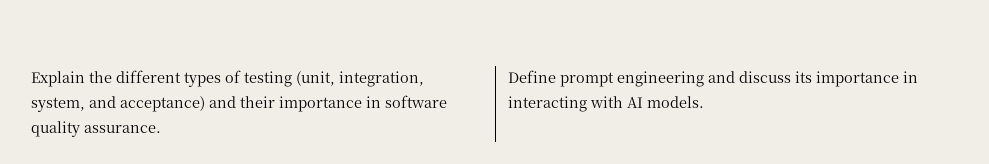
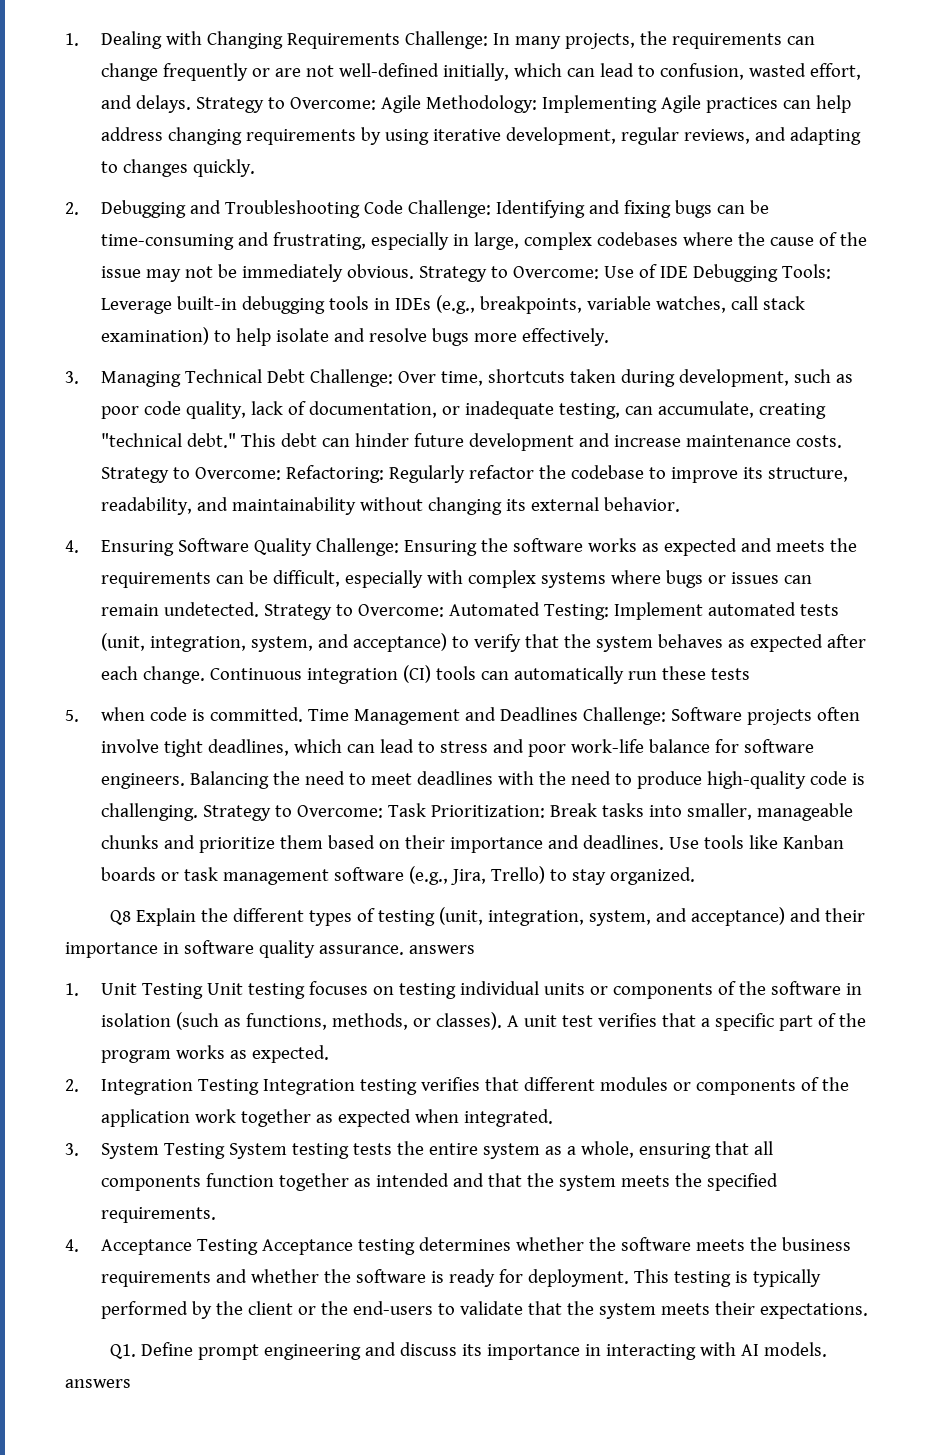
- Explain the different types of testing (unit, integration, system, and acceptance) and their importance in software quality assurance.
- Define prompt engineering and discuss its importance in interacting with AI models.
+ 1. Dealing with Changing Requirements Challenge: In many projects, the requirements can change frequently or are not well-defined initially, which can lead to confusion, wasted effort, and delays. Strategy to Overcome: Agile Methodology: Implementing Agile practices can help address changing requirements by using iterative development, regular reviews, and adapting to changes quickly.
+ 2. Debugging and Troubleshooting Code Challenge: Identifying and fixing bugs can be time-consuming and frustrating, especially in large, complex codebases where the cause of the issue may not be immediately obvious. Strategy to Overcome: Use of IDE Debugging Tools: Leverage built-in debugging tools in IDEs (e.g., breakpoints, variable watches, call stack examination) to help isolate and resolve bugs more effectively.
+ 3. Managing Technical Debt Challenge: Over time, shortcuts taken during development, such as poor code quality, lack of documentation, or inadequate testing, can accumulate, creating "technical debt." This debt can hinder future development and increase maintenance costs. Strategy to Overcome: Refactoring: Regularly refactor the codebase to improve its structure, readability, and maintainability without changing its external behavior.
+ 4. Ensuring Software Quality Challenge: Ensuring the software works as expected and meets the requirements can be difficult, especially with complex systems where bugs or issues can remain undetected. Strategy to Overcome: Automated Testing: Implement automated tests (unit, integration, system, and acceptance) to verify that the system behaves as expected after each change. Continuous integration (CI) tools can automatically run these tests
+ 5. when code is committed. Time Management and Deadlines Challenge: Software projects often involve tight deadlines, which can lead to stress and poor work-life balance for software engineers. Balancing the need to meet deadlines with the need to produce high-quality code is challenging. Strategy to Overcome: Task Prioritization: Break tasks into smaller, manageable chunks and prioritize them based on their importance and deadlines. Use tools like Kanban boards or task management software (e.g., Jira, Trello) to stay organized.
+ Q8 Explain the different types of testing (unit, integration, system, and acceptance) and their importance in software quality assurance. answers
+ 1. Unit Testing Unit testing focuses on testing individual units or components of the software in isolation (such as functions, methods, or classes). A unit test verifies that a specific part of the program works as expected.
+ 2. Integration Testing Integration testing verifies that different modules or components of the application work together as expected when integrated.
+ 3. System Testing System testing tests the entire system as a whole, ensuring that all components function together as intended and that the system meets the specified requirements.
+ 4. Acceptance Testing Acceptance testing determines whether the software meets the business requirements and whether the software is ready for deployment. This testing is typically performed by the client or the end-users to validate that the system meets their expectations.
+ Q1. Define prompt engineering and discuss its importance in interacting with AI models. answers

